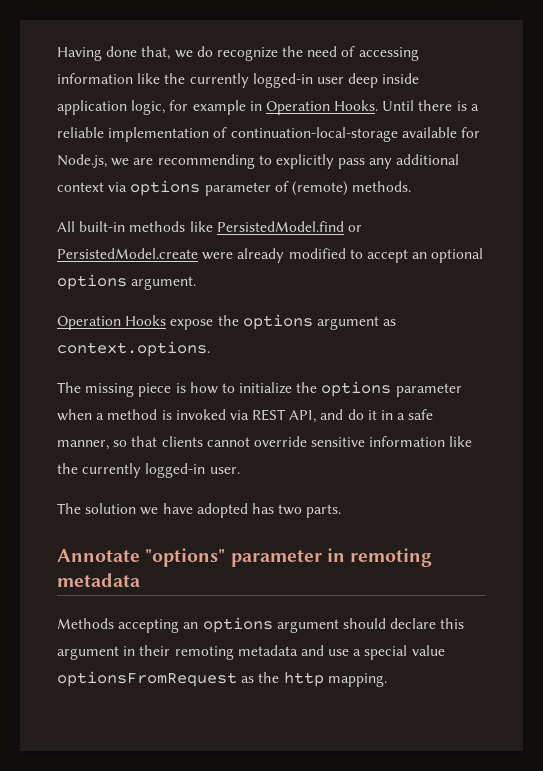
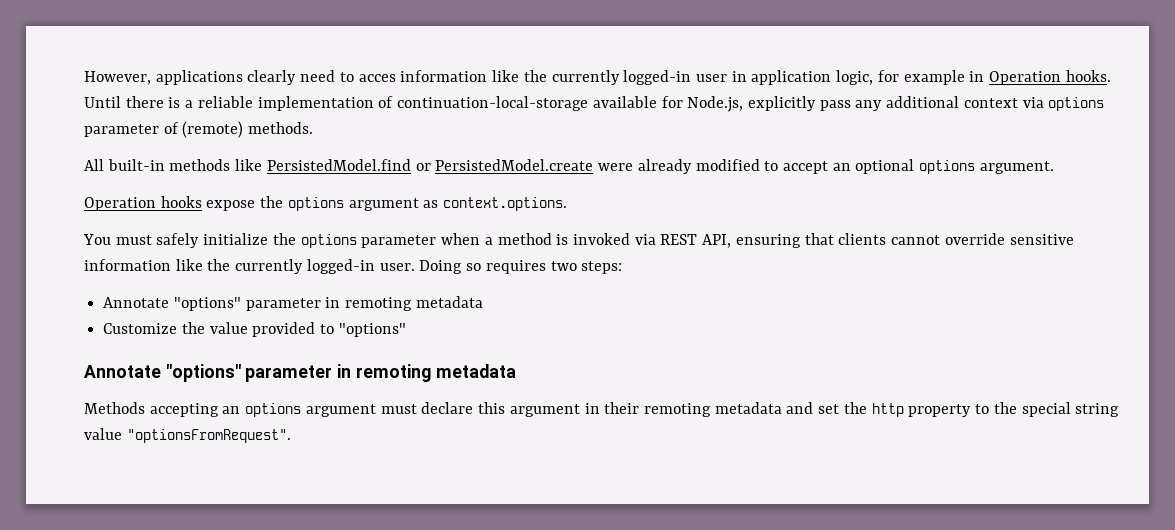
- Having done that, we do recognize the need of accessing information like the currently logged-in user deep inside application logic, for example in Operation Hooks.
+ However, applications clearly need to acces information like the currently logged-in user in application logic, for example in Operation hooks.
- Until there is a reliable implementation of continuation-local-storage available for Node.js, we are recommending to explicitly pass any additional context via options parameter of (remote) methods.
+ Until there is a reliable implementation of continuation-local-storage available for Node.js, explicitly pass any additional context via options parameter of (remote) methods.
- Operation Hooks expose the options argument as context.options.
+ Operation hooks expose the options argument as context.options.
- The missing piece is how to initialize the options parameter when a method is invoked via REST API, and do it in a safe manner, so that clients cannot override sensitive information like the currently logged-in user.
- The solution we have adopted has two parts.
+ You must safely initialize the options parameter when a method is invoked via REST API, ensuring that clients cannot override sensitive information like the currently logged-in user. Doing so requires two steps:
+ Annotate "options" parameter in remoting metadata
+ Customize the value provided to "options"
- Methods accepting an options argument should declare this argument in their remoting metadata and use a special value optionsFromRequest as the http mapping.
+ Methods accepting an options argument must declare this argument in their remoting metadata and set the http property to the special string value "optionsFromRequest".

